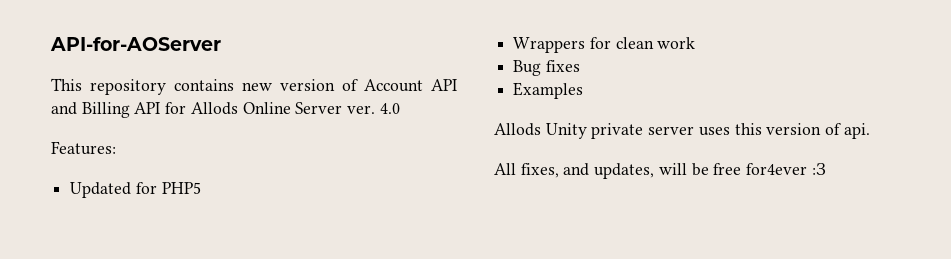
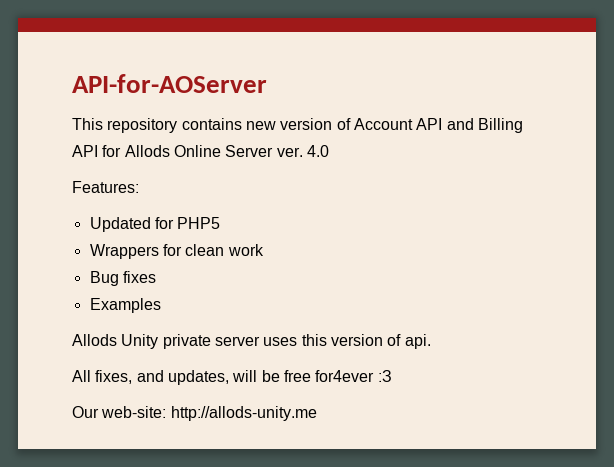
+ Our web-site: http://allods-unity.me

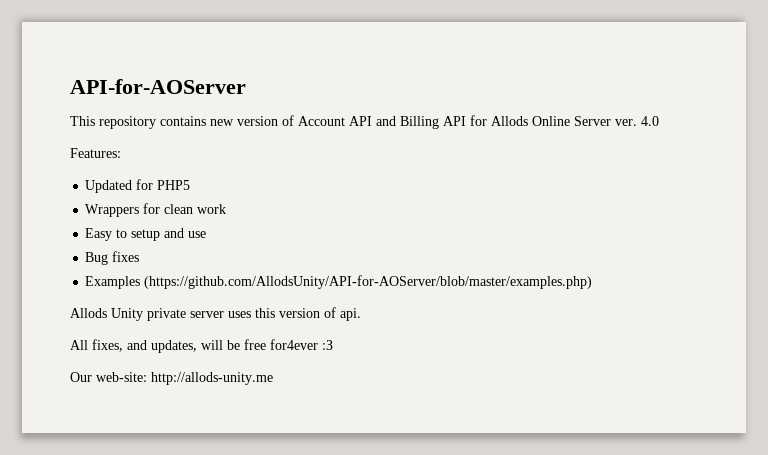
+ Easy to setup and use
- Examples
+ Examples (https://github.com/AllodsUnity/API-for-AOServer/blob/master/examples.php)

